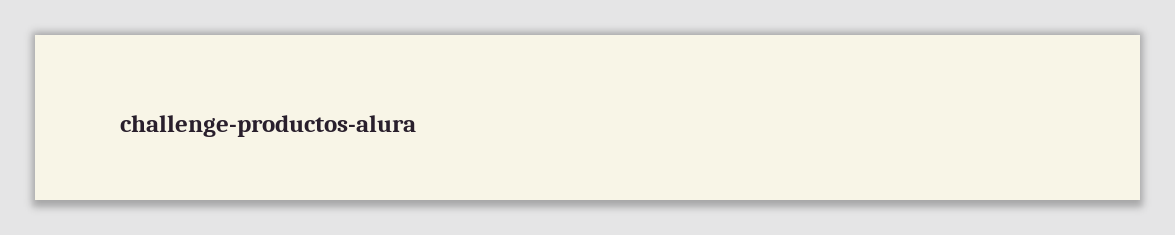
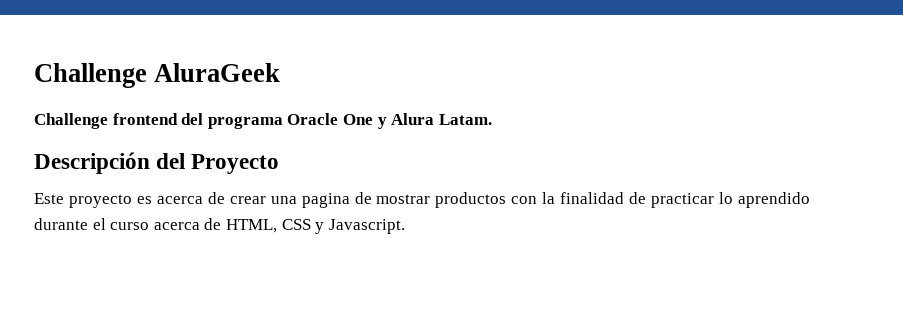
- challenge-productos-alura
+ Challenge AluraGeek
+ Challenge frontend del programa Oracle One y Alura Latam.
+ Descripción del Proyecto
+ Este proyecto es acerca de crear una pagina de mostrar productos con la finalidad de practicar lo aprendido durante el curso acerca de HTML, CSS y Javascript.

